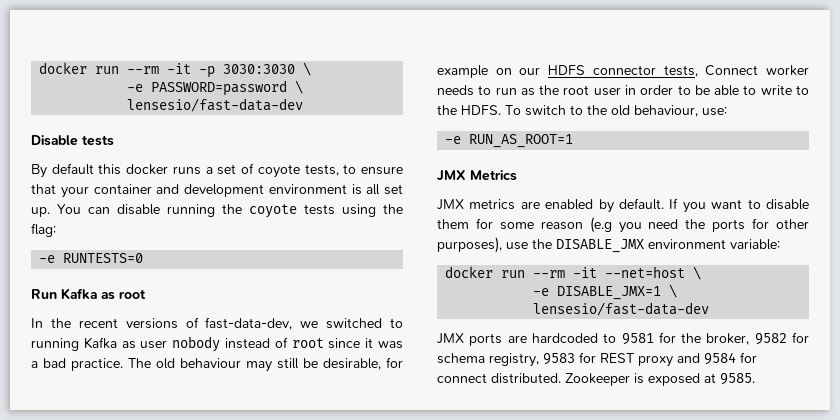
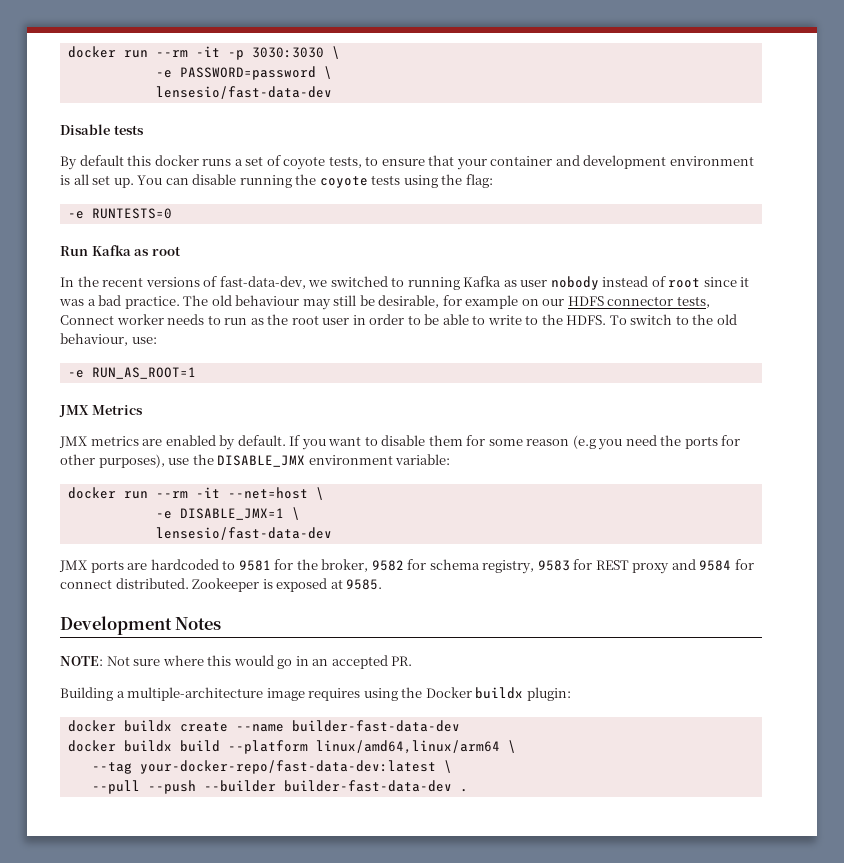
+ Development Notes
+ NOTE: Not sure where this would go in an accepted PR.
+ Building a multiple-architecture image requires using the Docker buildx plugin:
+ docker buildx create --name builder-fast-data-dev
+ docker buildx build --platform linux/amd64,linux/arm64 \
+ --tag your-docker-repo/fast-data-dev:latest \
+ --pull --push --builder builder-fast-data-dev .

